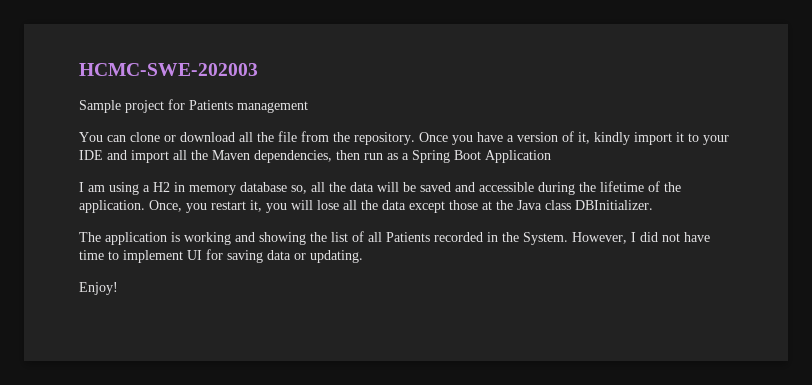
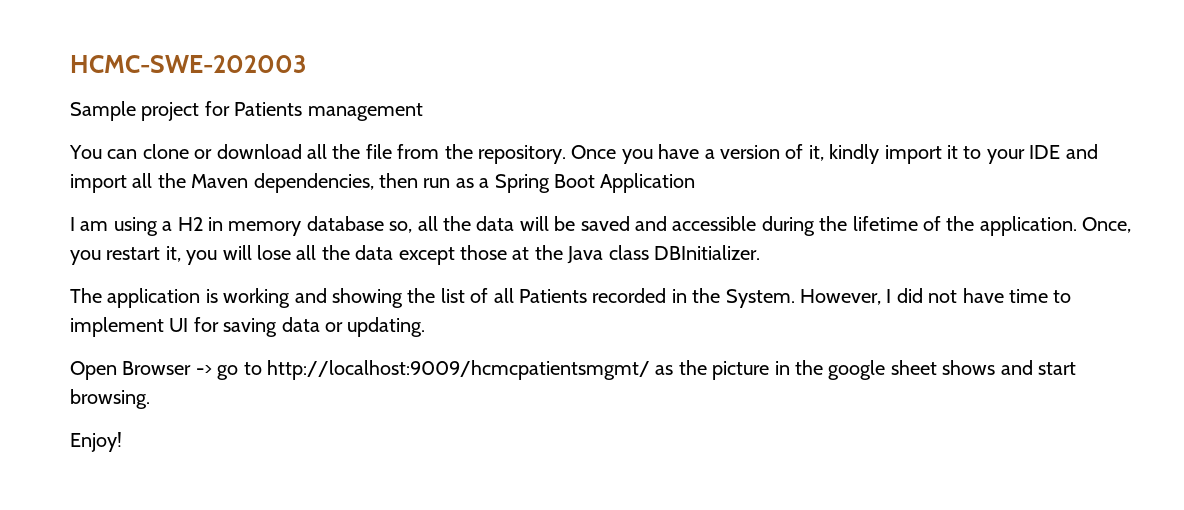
+ Open Browser -> go to http://localhost:9009/hcmcpatientsmgmt/ as the picture in the google sheet shows and start browsing.

